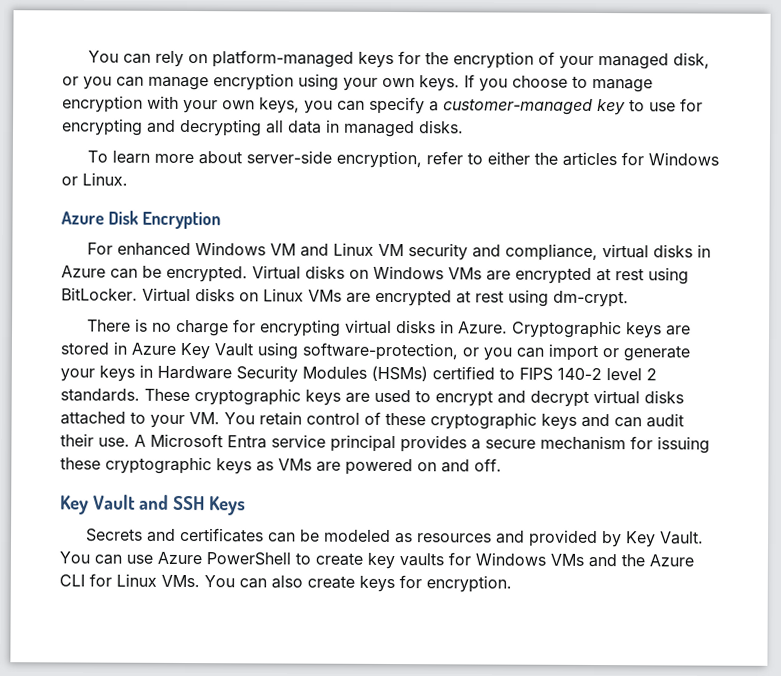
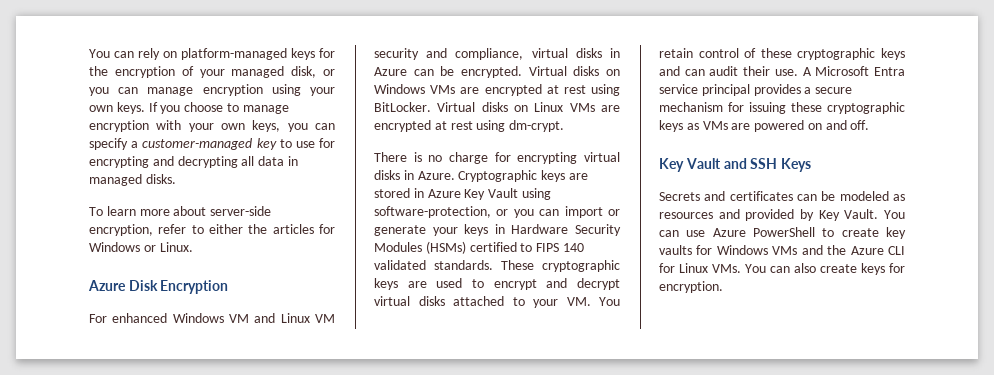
- Cryptographic keys are stored in Azure Key Vault using software-protection, or you can import or generate your keys in Hardware Security Modules (HSMs) certified to FIPS 140-2 level 2 standards.
+ Cryptographic keys are stored in Azure Key Vault using software-protection, or you can import or generate your keys in Hardware Security Modules (HSMs) certified to FIPS 140 validated standards.

